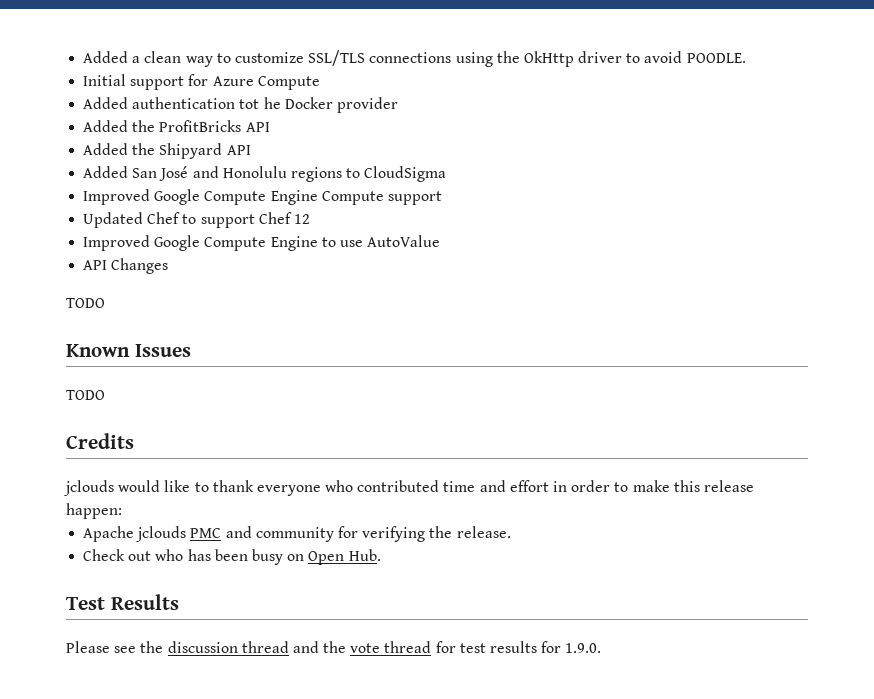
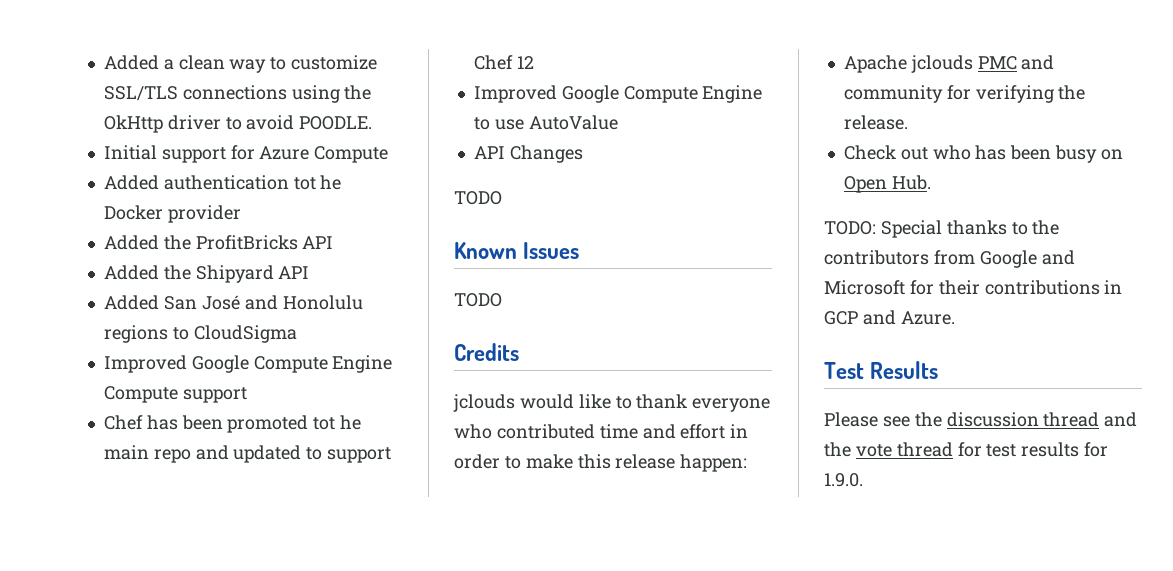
- Updated Chef to support Chef 12
+ Chef has been promoted tot he main repo and updated to support Chef 12
+ TODO: Special thanks to the contributors from Google and Microsoft for their contributions in GCP and Azure.

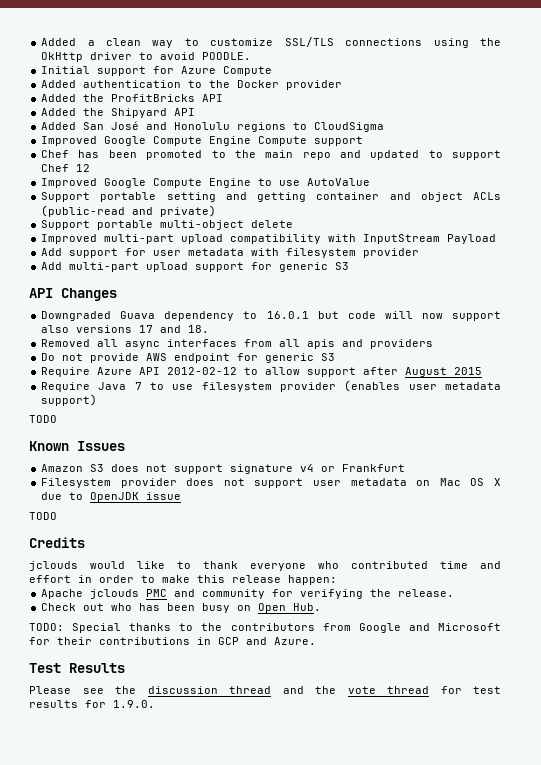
- Added authentication tot he Docker provider
+ Added authentication to the Docker provider
- Chef has been promoted tot he main repo and updated to support Chef 12
+ Chef has been promoted to the main repo and updated to support Chef 12
+ Support portable setting and getting container and object ACLs (public-read and private)
+ Support portable multi-object delete
+ Improved multi-part upload compatibility with InputStream Payload
+ Add support for user metadata with filesystem provider
+ Add multi-part upload support for generic S3
  API Changes
+ Downgraded Guava dependency to 16.0.1 but code will now support also versions 17 and 18.
+ Removed all async interfaces from all apis and providers
+ Do not provide AWS endpoint for generic S3
+ Require Azure API 2012-02-12 to allow support after August 2015
+ Require Java 7 to use filesystem provider (enables user metadata support)
  TODO
  Known Issues
+ Amazon S3 does not support signature v4 or Frankfurt
+ Filesystem provider does not support user metadata on Mac OS X due to OpenJDK issue

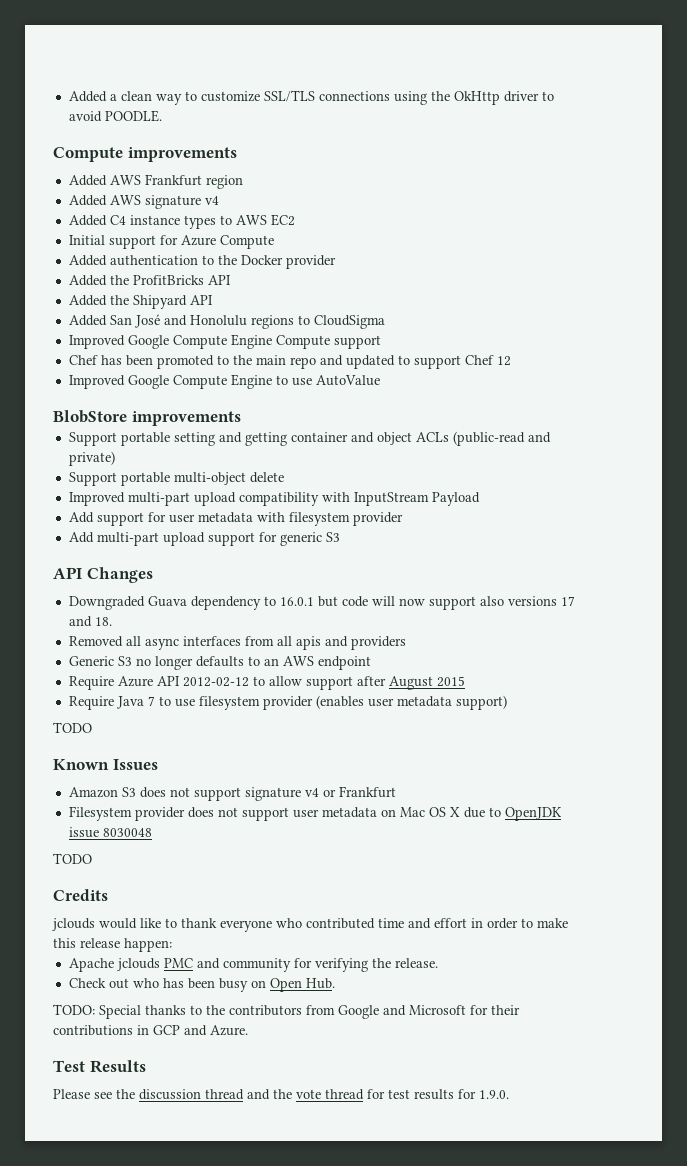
+ Compute improvements
+ Added AWS Frankfurt region
+ Added AWS signature v4
+ Added C4 instance types to AWS EC2
+ BlobStore improvements
- Do not provide AWS endpoint for generic S3
+ Generic S3 no longer defaults to an AWS endpoint
- Filesystem provider does not support user metadata on Mac OS X due to OpenJDK issue
+ Filesystem provider does not support user metadata on Mac OS X due to OpenJDK issue 8030048

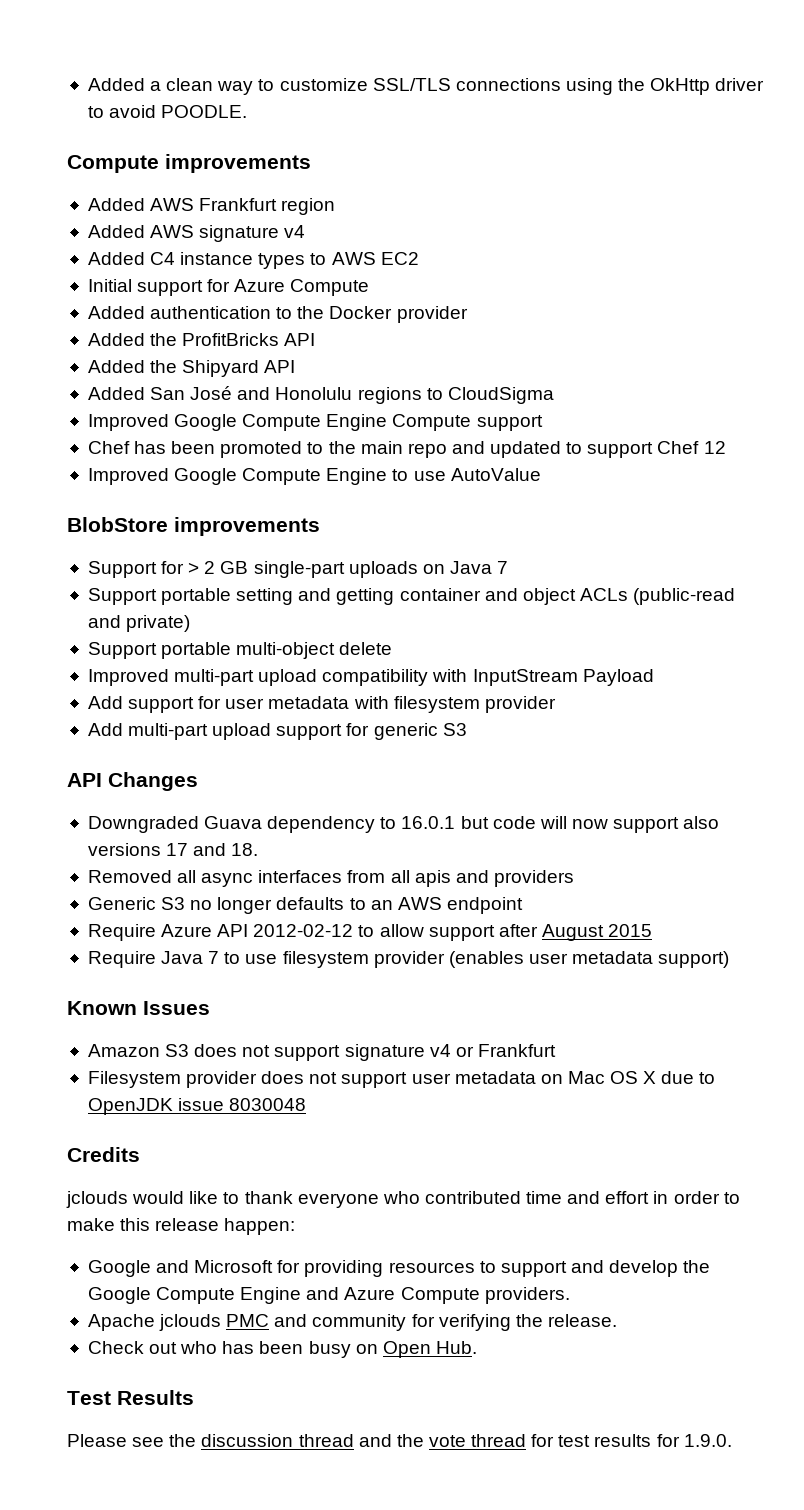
+ Support for > 2 GB single-part uploads on Java 7
  Require Java 7 to use filesystem provider (enables user metadata support)
- TODO
  Filesystem provider does not support user metadata on Mac OS X due to OpenJDK issue 8030048
- TODO
+ Google and Microsoft for providing resources to support and develop the Google Compute Engine and Azure Compute providers.
- TODO: Special thanks to the contributors from Google and Microsoft for their contributions in GCP and Azure.

